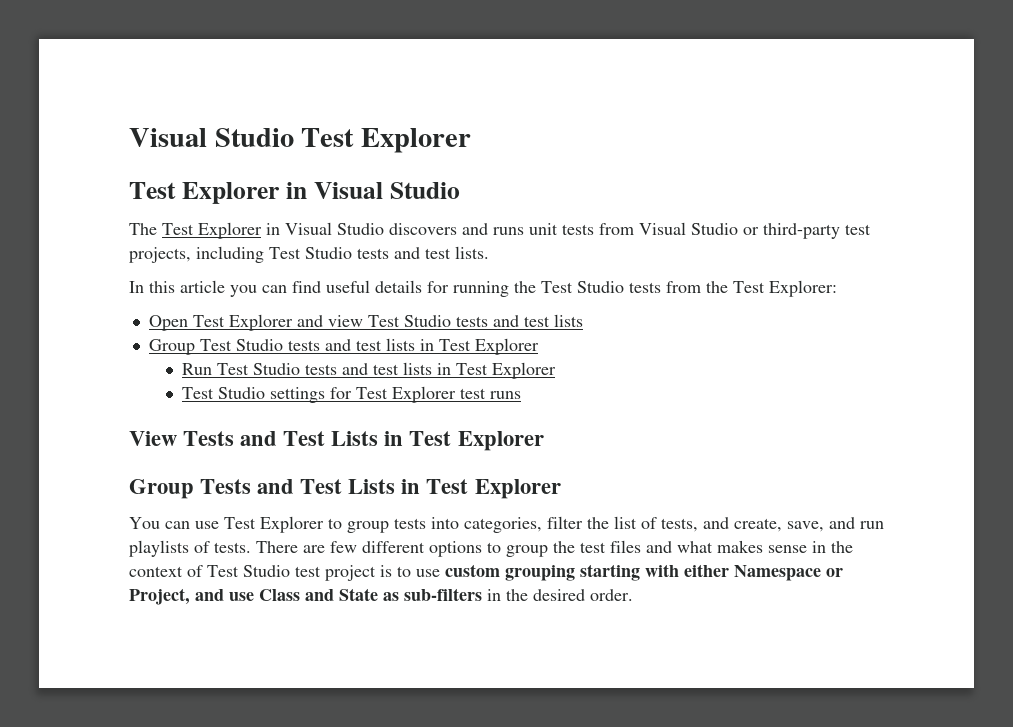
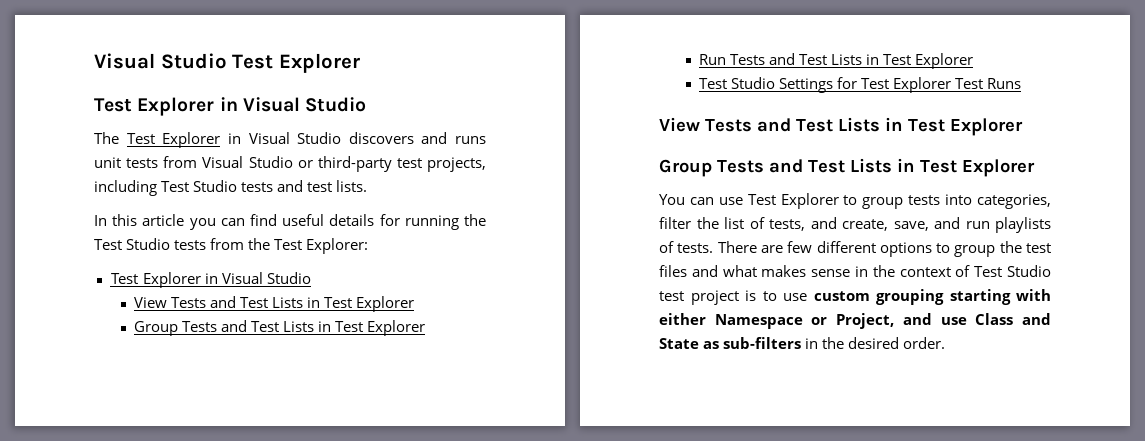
  In this article you can find useful details for running the Test Studio tests from the Test Explorer:
- Open Test Explorer and view Test Studio tests and test lists
- Group Test Studio tests and test lists in Test Explorer
- Run Test Studio tests and test lists in Test Explorer
+ Test Explorer in Visual Studio
+ View Tests and Test Lists in Test Explorer
+ Group Tests and Test Lists in Test Explorer
+ Run Tests and Test Lists in Test Explorer
- Test Studio settings for Test Explorer test runs
+ Test Studio Settings for Test Explorer Test Runs

